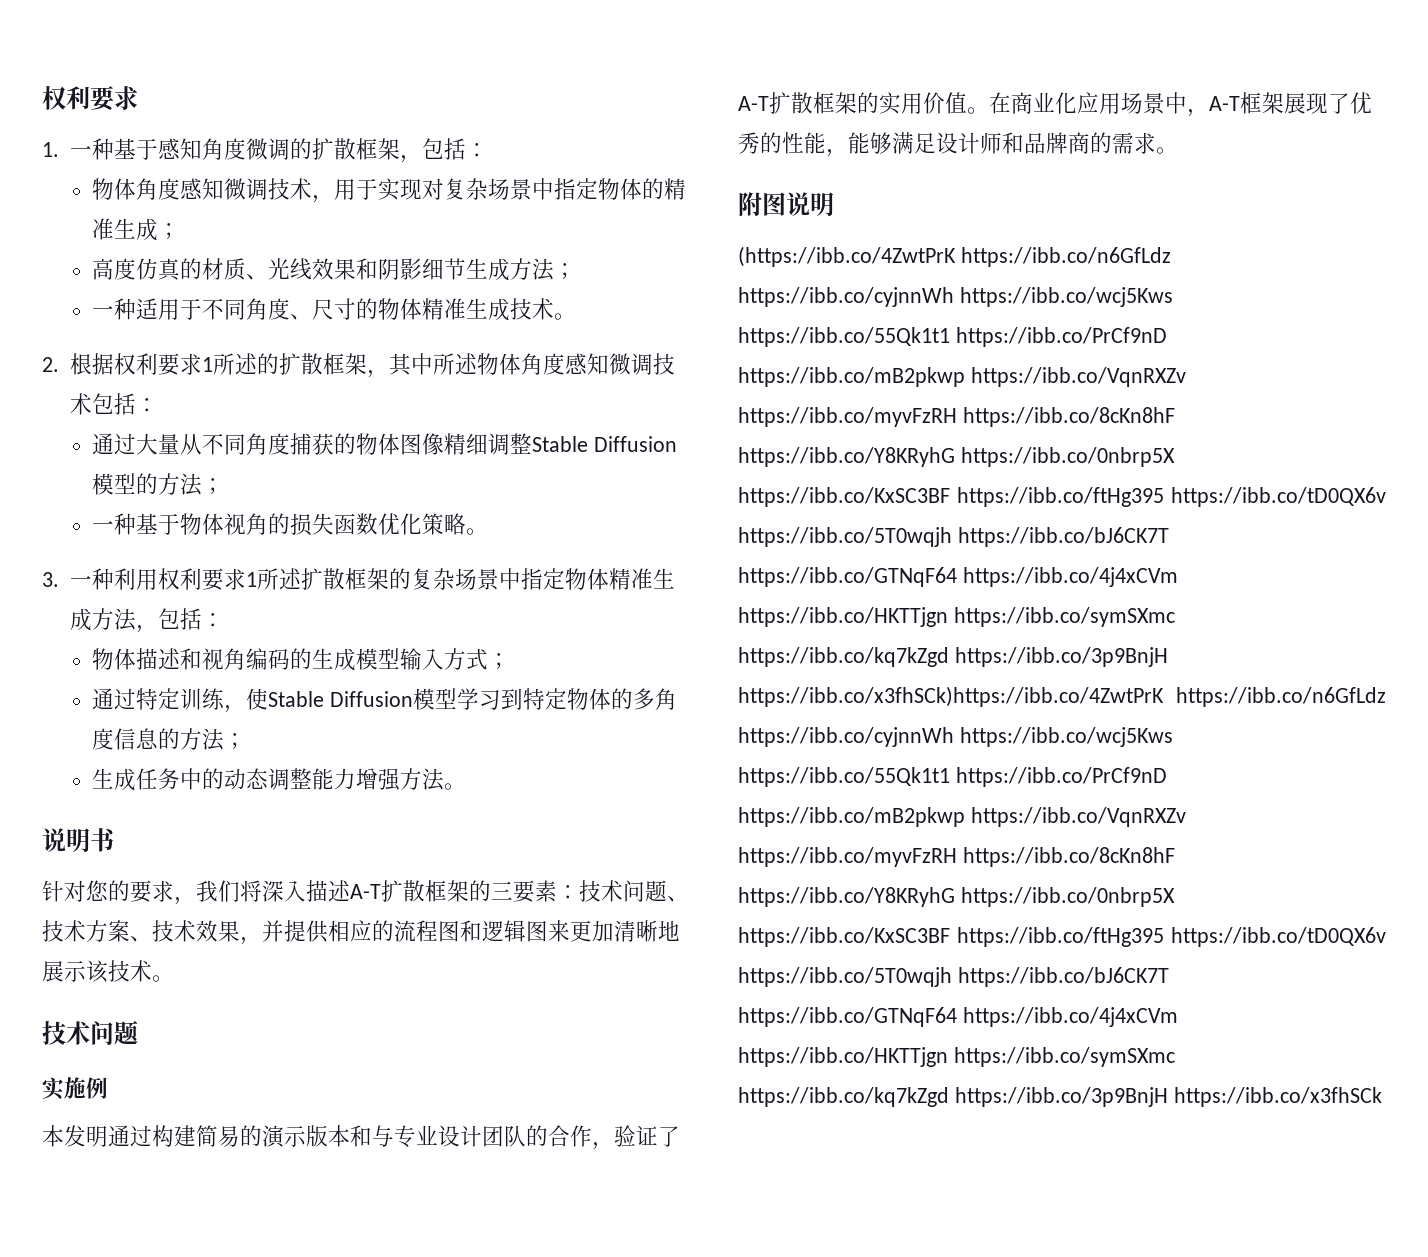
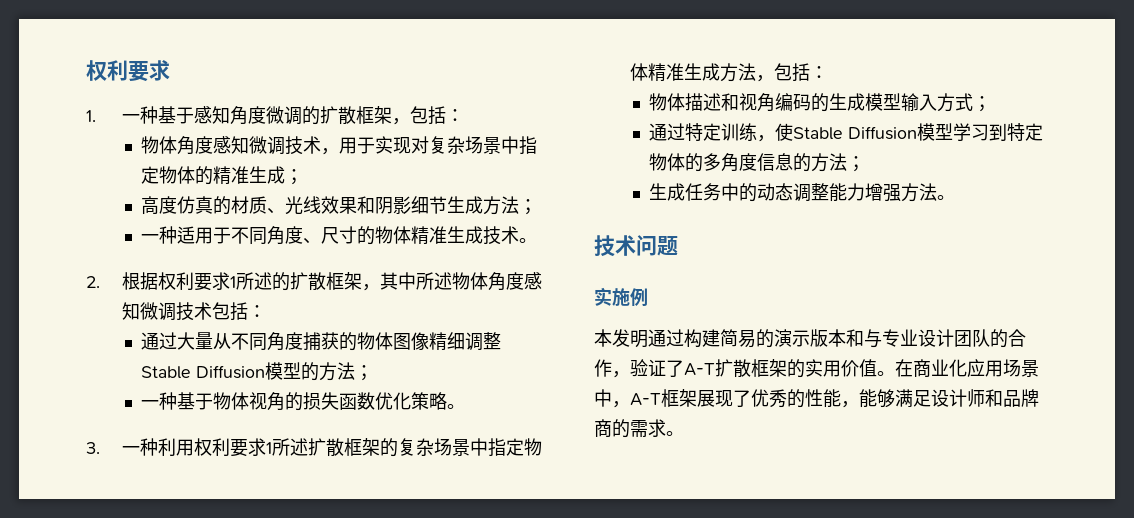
- 说明书
- 针对您的要求，我们将深入描述A-T扩散框架的三要素：技术问题、技术方案、技术效果，并提供相应的流程图和逻辑图来更加清晰地展示该技术。
- 附图说明
- (https://ibb.co/4ZwtPrK https://ibb.co/n6GfLdz https://ibb.co/cyjnnWh https://ibb.co/wcj5Kws https://ibb.co/55Qk1t1 https://ibb.co/PrCf9nD https://ibb.co/mB2pkwp https://ibb.co/VqnRXZv https://ibb.co/myvFzRH https://ibb.co/8cKn8hF https://ibb.co/Y8KRyhG https://ibb.co/0nbrp5X https://ibb.co/KxSC3BF https://ibb.co/ftHg395 https://ibb.co/tD0QX6v https://ibb.co/5T0wqjh https://ibb.co/bJ6CK7T https://ibb.co/GTNqF64 https://ibb.co/4j4xCVm https://ibb.co/HKTTjgn https://ibb.co/symSXmc https://ibb.co/kq7kZgd https://ibb.co/3p9BnjH https://ibb.co/x3fhSCk)https://ibb.co/4ZwtPrK https://ibb.co/n6GfLdz https://ibb.co/cyjnnWh https://ibb.co/wcj5Kws https://ibb.co/55Qk1t1 https://ibb.co/PrCf9nD https://ibb.co/mB2pkwp https://ibb.co/VqnRXZv https://ibb.co/myvFzRH https://ibb.co/8cKn8hF https://ibb.co/Y8KRyhG https://ibb.co/0nbrp5X https://ibb.co/KxSC3BF https://ibb.co/ftHg395 https://ibb.co/tD0QX6v https://ibb.co/5T0wqjh https://ibb.co/bJ6CK7T https://ibb.co/GTNqF64 https://ibb.co/4j4xCVm https://ibb.co/HKTTjgn https://ibb.co/symSXmc https://ibb.co/kq7kZgd https://ibb.co/3p9BnjH https://ibb.co/x3fhSCk

